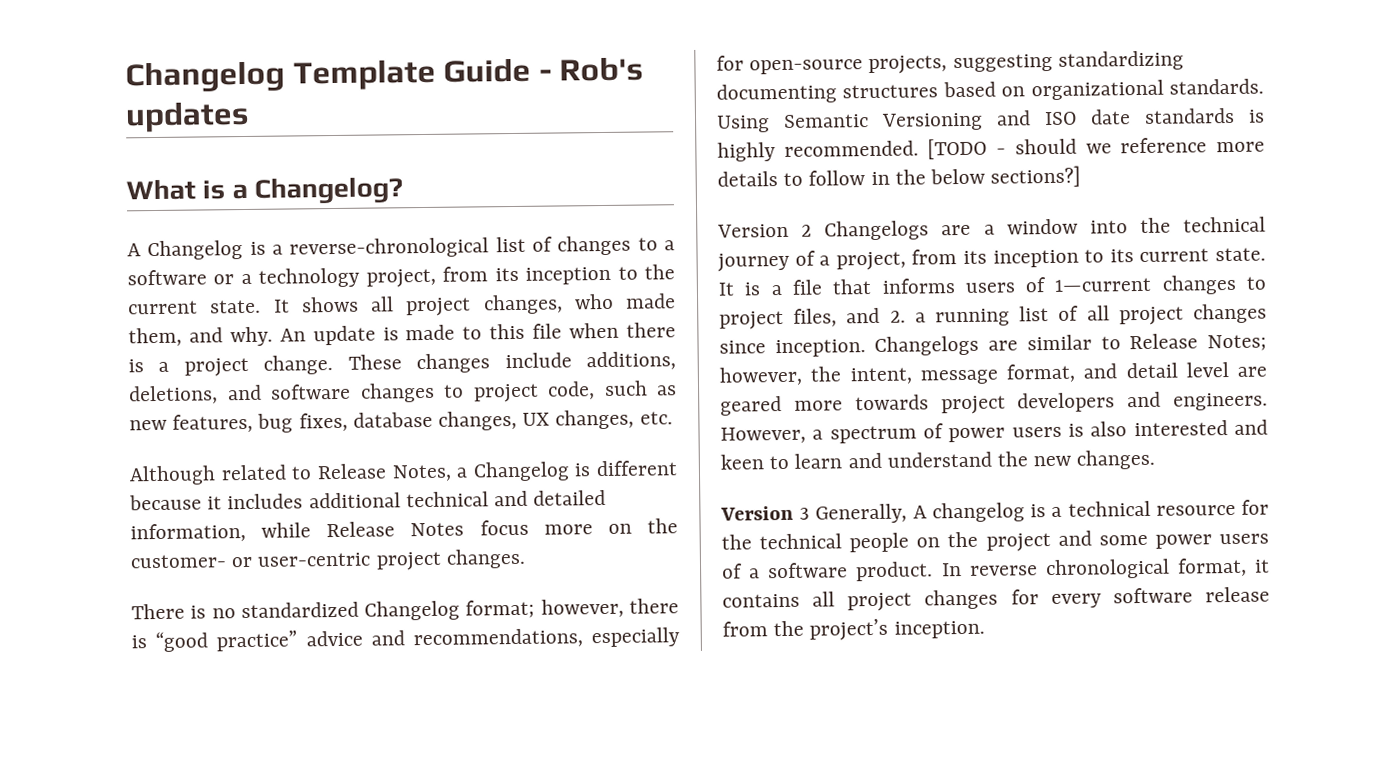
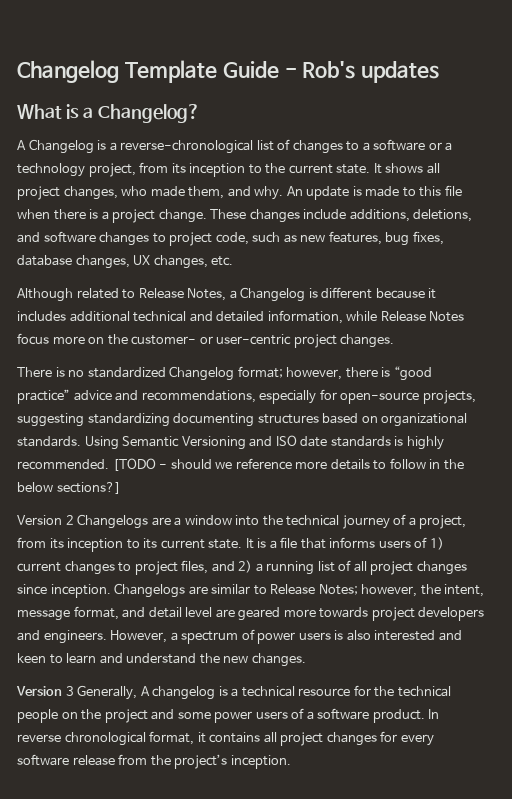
- It is a file that informs users of 1—current changes to project files, and 2. a running list of all project changes since inception.
+ It is a file that informs users of 1) current changes to project files, and 2) a running list of all project changes since inception.

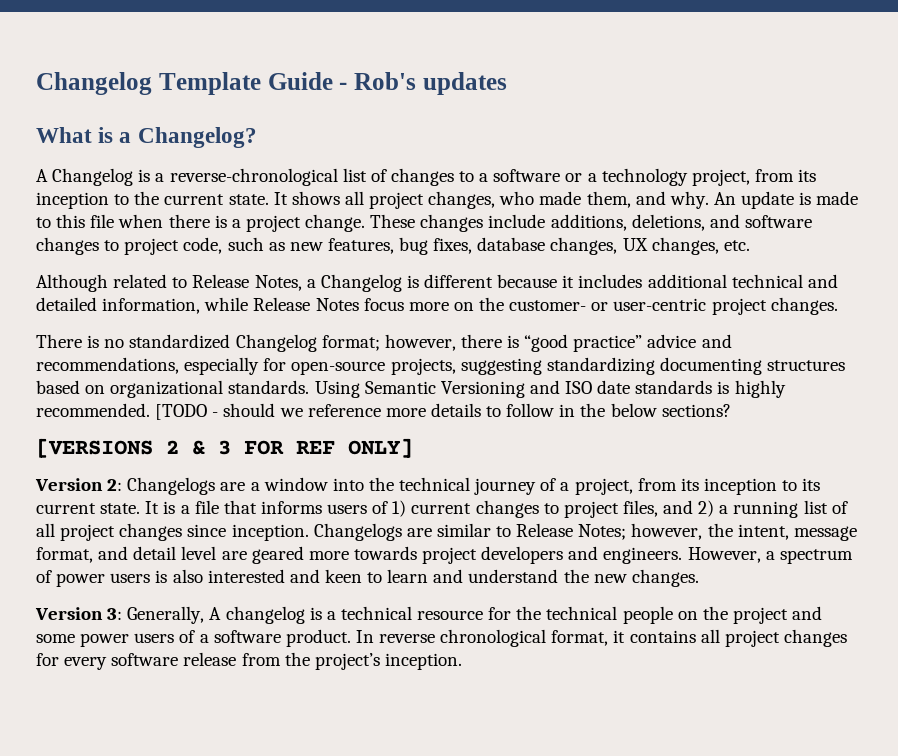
- [TODO - should we reference more details to follow in the below sections?]
- Version 2 Changelogs are a window into the technical journey of a project, from its inception to its current state.
+ [TODO - should we reference more details to follow in the below sections?
+ [VERSIONS 2 & 3 FOR REF ONLY]
+ Version 2: Changelogs are a window into the technical journey of a project, from its inception to its current state.
- Version 3 Generally, A changelog is a technical resource for the technical people on the project and some power users of a software product.
+ Version 3: Generally, A changelog is a technical resource for the technical people on the project and some power users of a software product.

